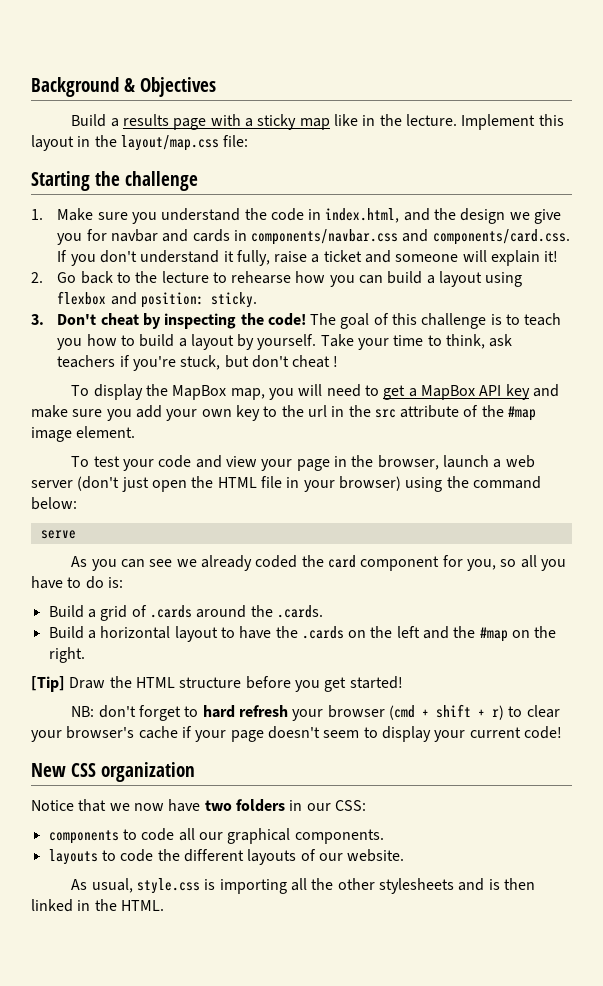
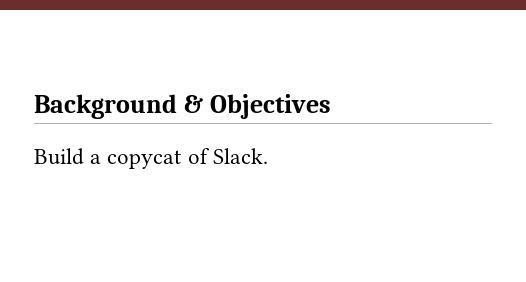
- Build a results page with a sticky map like in the lecture. Implement this layout in the layout/map.css file:
- Starting the challenge
- 1. Make sure you understand the code in index.html, and the design we give you for navbar and cards in components/navbar.css and components/card.css. If you don't understand it fully, raise a ticket and someone will explain it!
- 2. Go back to the lecture to rehearse how you can build a layout using flexbox and position: sticky.
- 3. Don't cheat by inspecting the code! The goal of this challenge is to teach you how to build a layout by yourself. Take your time to think, ask teachers if you're stuck, but don't cheat !
- To display the MapBox map, you will need to get a MapBox API key and make sure you add your own key to the url in the src attribute of the #map image element.
- To test your code and view your page in the browser, launch a web server (don't just open the HTML file in your browser) using the command below:
- serve
- As you can see we already coded the card component for you, so all you have to do is:
- Build a grid of .cards around the .cards.
- Build a horizontal layout to have the .cards on the left and the #map on the right.
- [Tip] Draw the HTML structure before you get started!
- NB: don't forget to hard refresh your browser (cmd + shift + r) to clear your browser's cache if your page doesn't seem to display your current code!
- New CSS organization
- Notice that we now have two folders in our CSS:
- components to code all our graphical components.
- layouts to code the different layouts of our website.
- As usual, style.css is importing all the other stylesheets and is then linked in the HTML.
+ Build a copycat of Slack.

